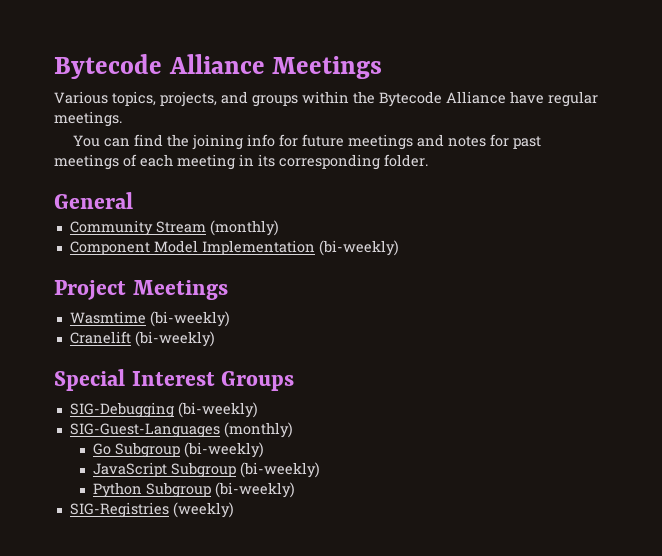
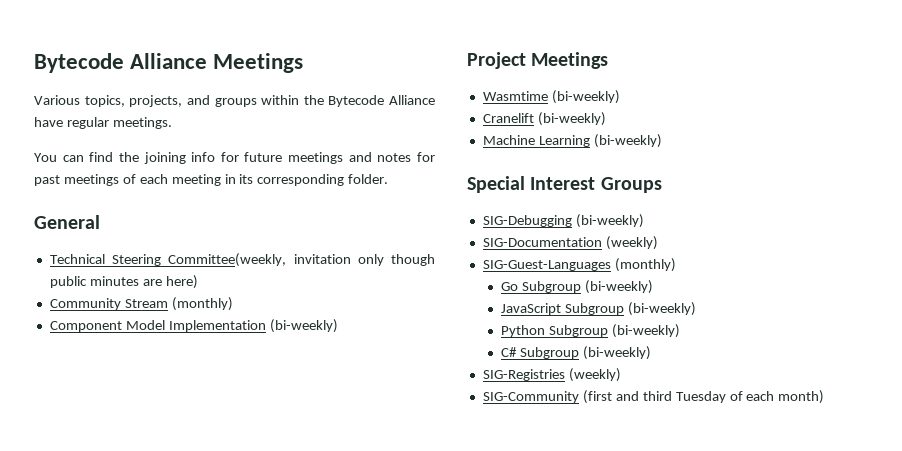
+ Technical Steering Committee(weekly, invitation only though public minutes are here)
+ Machine Learning (bi-weekly)
+ SIG-Documentation (weekly)
+ C# Subgroup (bi-weekly)
+ SIG-Community (first and third Tuesday of each month)

